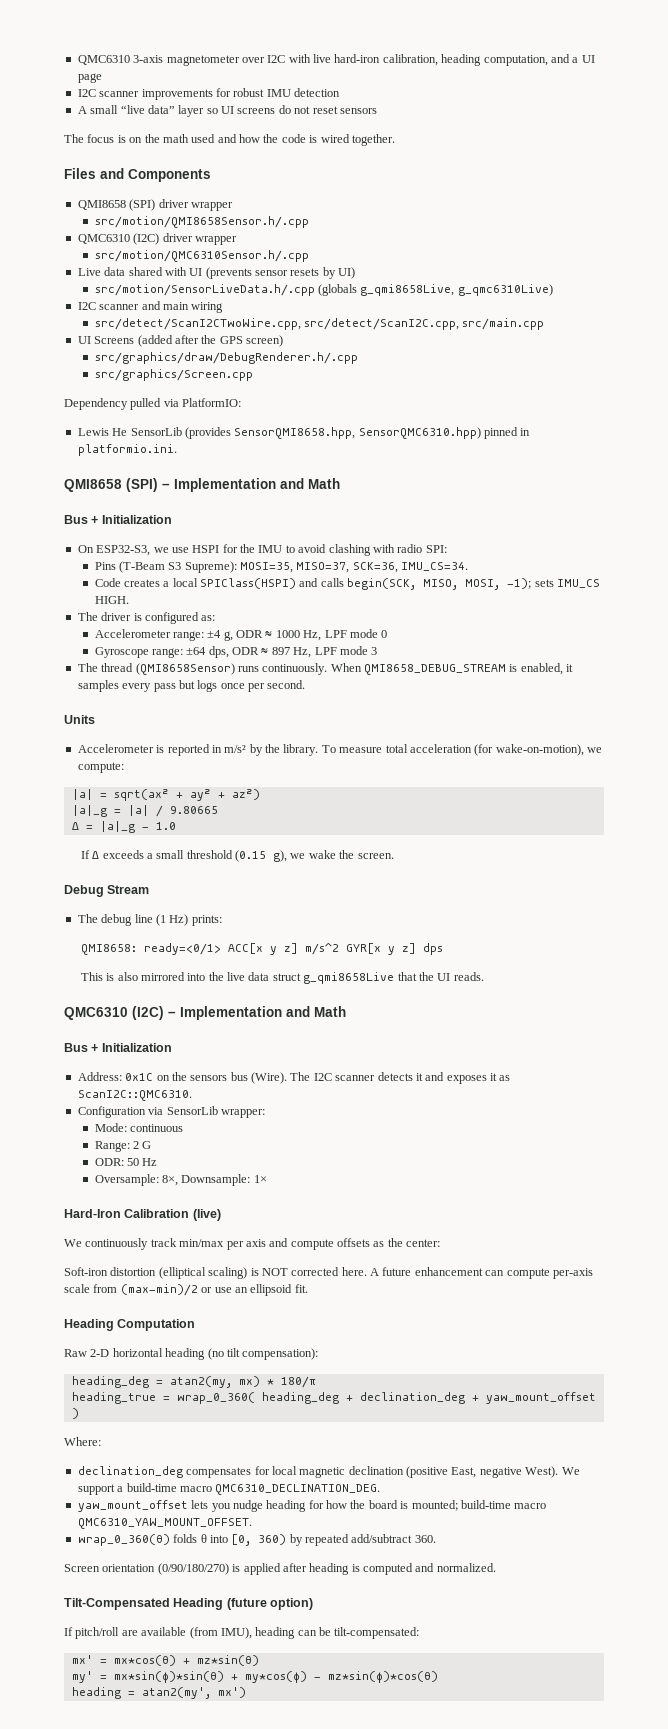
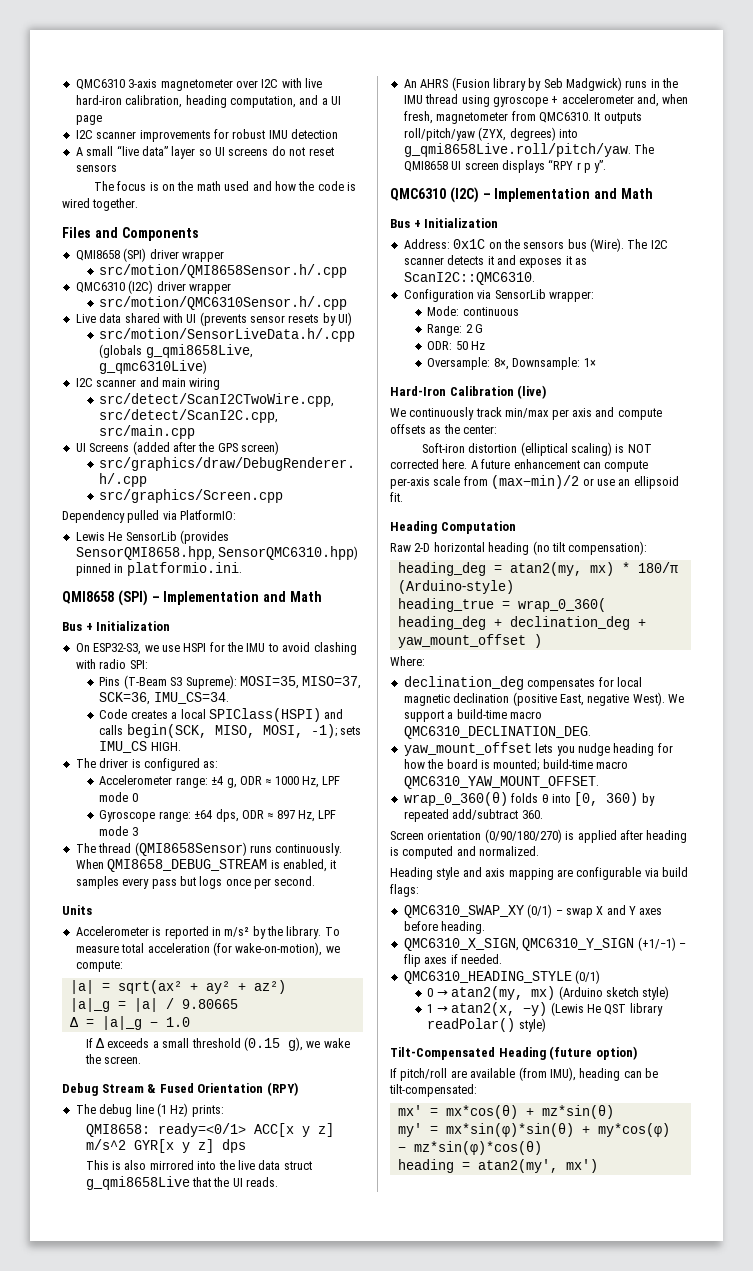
- Debug Stream
+ Debug Stream & Fused Orientation (RPY)
+ An AHRS (Fusion library by Seb Madgwick) runs in the IMU thread using gyroscope + accelerometer and, when fresh, magnetometer from QMC6310. It outputs roll/pitch/yaw (ZYX, degrees) into g_qmi8658Live.roll/pitch/yaw. The QMI8658 UI screen displays “RPY r p y”.
- heading_deg = atan2(my, mx) * 180/π
+ heading_deg = atan2(my, mx) * 180/π (Arduino‑style)
+ Heading style and axis mapping are configurable via build flags:
+ QMC6310_SWAP_XY (0/1) – swap X and Y axes before heading.
+ QMC6310_X_SIGN, QMC6310_Y_SIGN (+1/−1) – flip axes if needed.
+ QMC6310_HEADING_STYLE (0/1)
+ 0 → atan2(my, mx) (Arduino sketch style)
+ 1 → atan2(x, −y) (Lewis He QST library readPolar() style)

